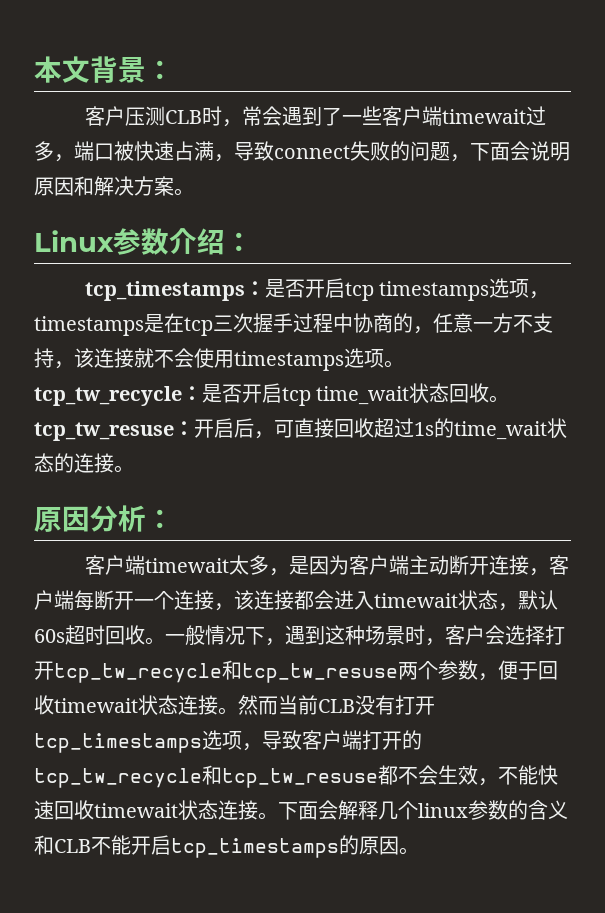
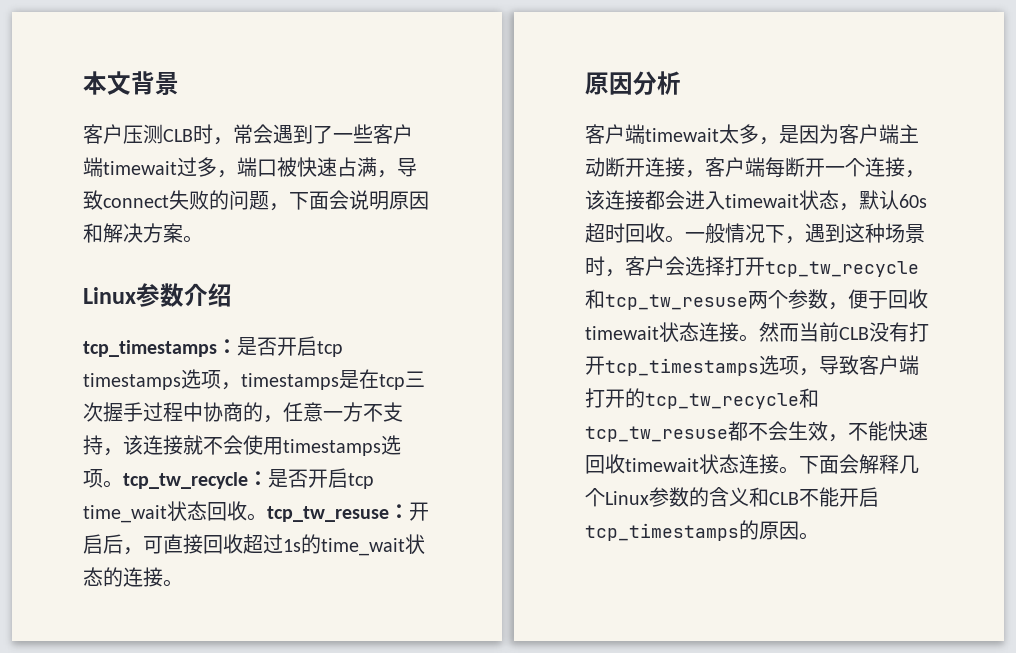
- 本文背景：
+ 本文背景
- Linux参数介绍：
+ Linux参数介绍
- 原因分析：
+ 原因分析
- 下面会解释几个linux参数的含义和CLB不能开启tcp_timestamps的原因。
+ 下面会解释几个Linux参数的含义和CLB不能开启tcp_timestamps的原因。

